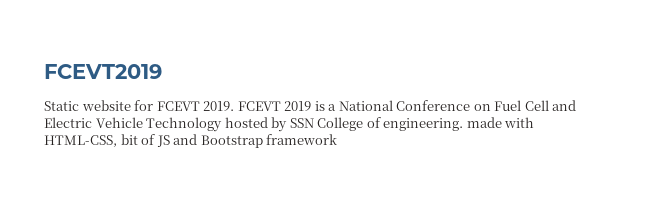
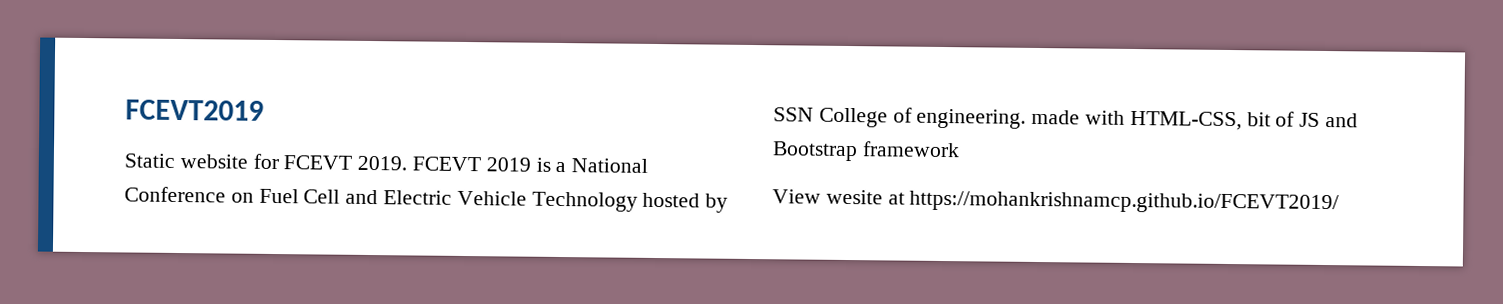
+ View wesite at https://mohankrishnamcp.github.io/FCEVT2019/

